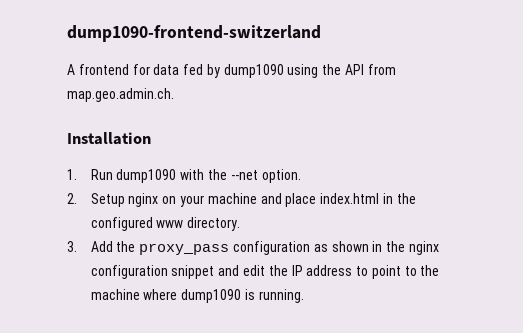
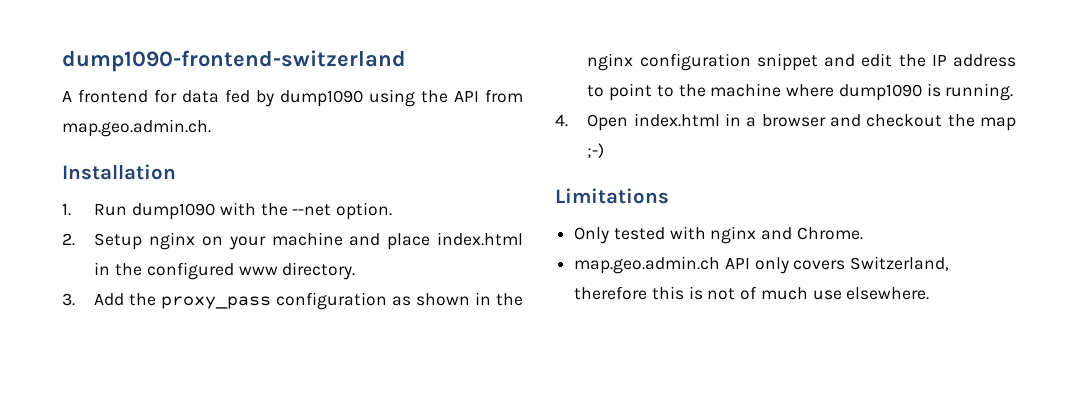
+ 4. Open index.html in a browser and checkout the map ;-)
+ Limitations
+ Only tested with nginx and Chrome.
+ map.geo.admin.ch API only covers Switzerland, therefore this is not of much use elsewhere.

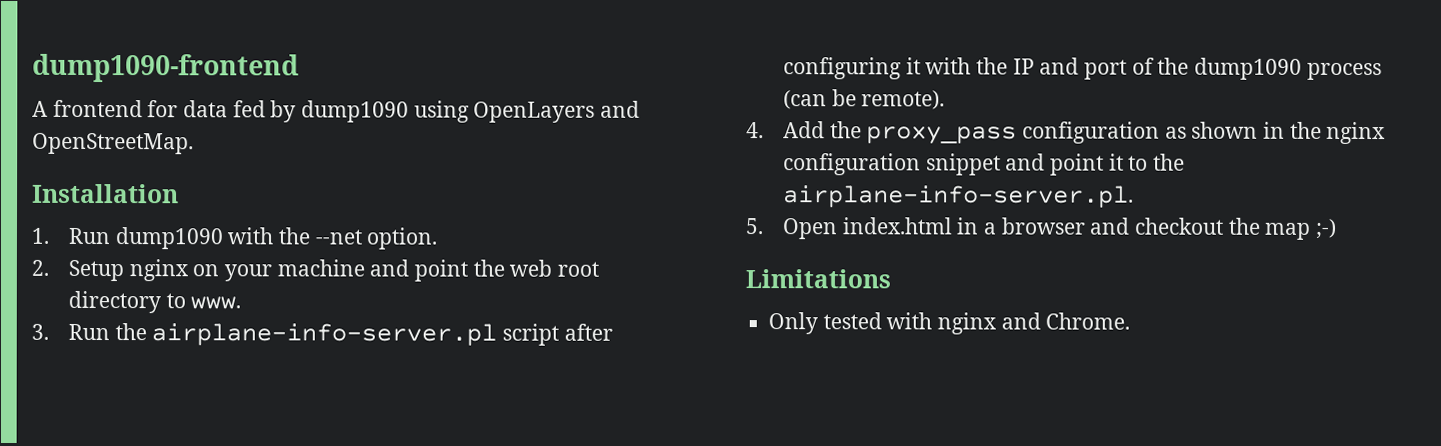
- dump1090-frontend-switzerland
+ dump1090-frontend
- A frontend for data fed by dump1090 using the API from map.geo.admin.ch.
+ A frontend for data fed by dump1090 using OpenLayers and OpenStreetMap.
- 2. Setup nginx on your machine and place index.html in the configured www directory.
- 3. Add the proxy_pass configuration as shown in the nginx configuration snippet and edit the IP address to point to the machine where dump1090 is running.
- 4. Open index.html in a browser and checkout the map ;-)
+ 2. Setup nginx on your machine and point the web root directory to www.
+ 3. Run the airplane-info-server.pl script after configuring it with the IP and port of the dump1090 process (can be remote).
+ 4. Add the proxy_pass configuration as shown in the nginx configuration snippet and point it to the airplane-info-server.pl.
+ 5. Open index.html in a browser and checkout the map ;-)
- map.geo.admin.ch API only covers Switzerland, therefore this is not of much use elsewhere.

